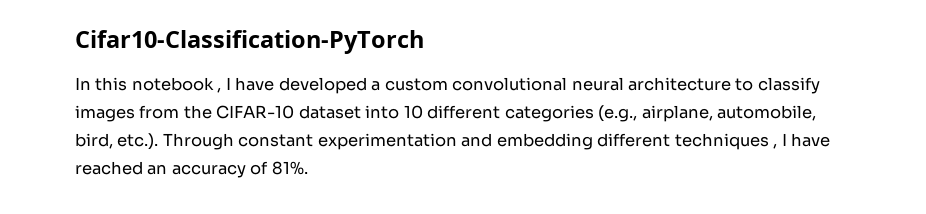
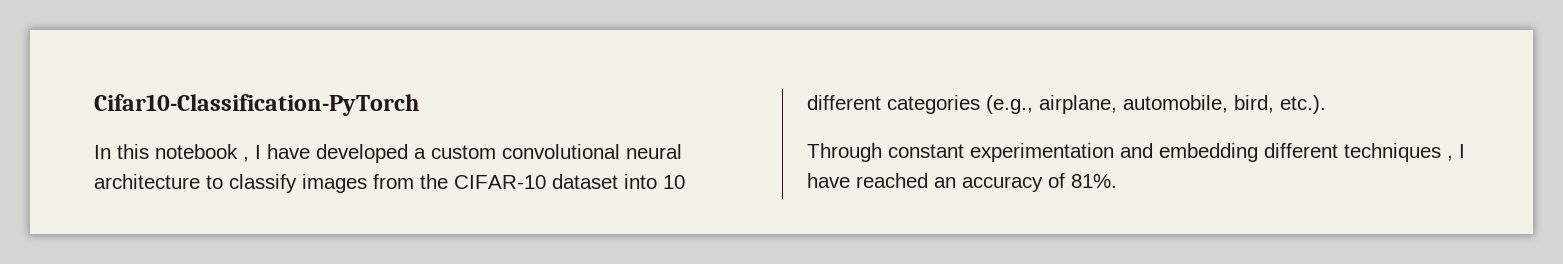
- In this notebook , I have developed a custom convolutional neural architecture to classify images from the CIFAR-10 dataset into 10 different categories (e.g., airplane, automobile, bird, etc.). Through constant experimentation and embedding different techniques , I have reached an accuracy of 81%.
+ In this notebook , I have developed a custom convolutional neural architecture to classify images from the CIFAR-10 dataset into 10 different categories (e.g., airplane, automobile, bird, etc.).
+ Through constant experimentation and embedding different techniques , I have reached an accuracy of 81%.

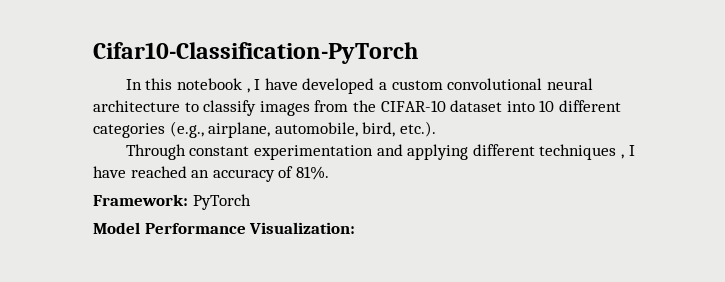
- Through constant experimentation and embedding different techniques , I have reached an accuracy of 81%.
+ Through constant experimentation and applying different techniques , I have reached an accuracy of 81%.
+ Framework: PyTorch
+ Model Performance Visualization:

